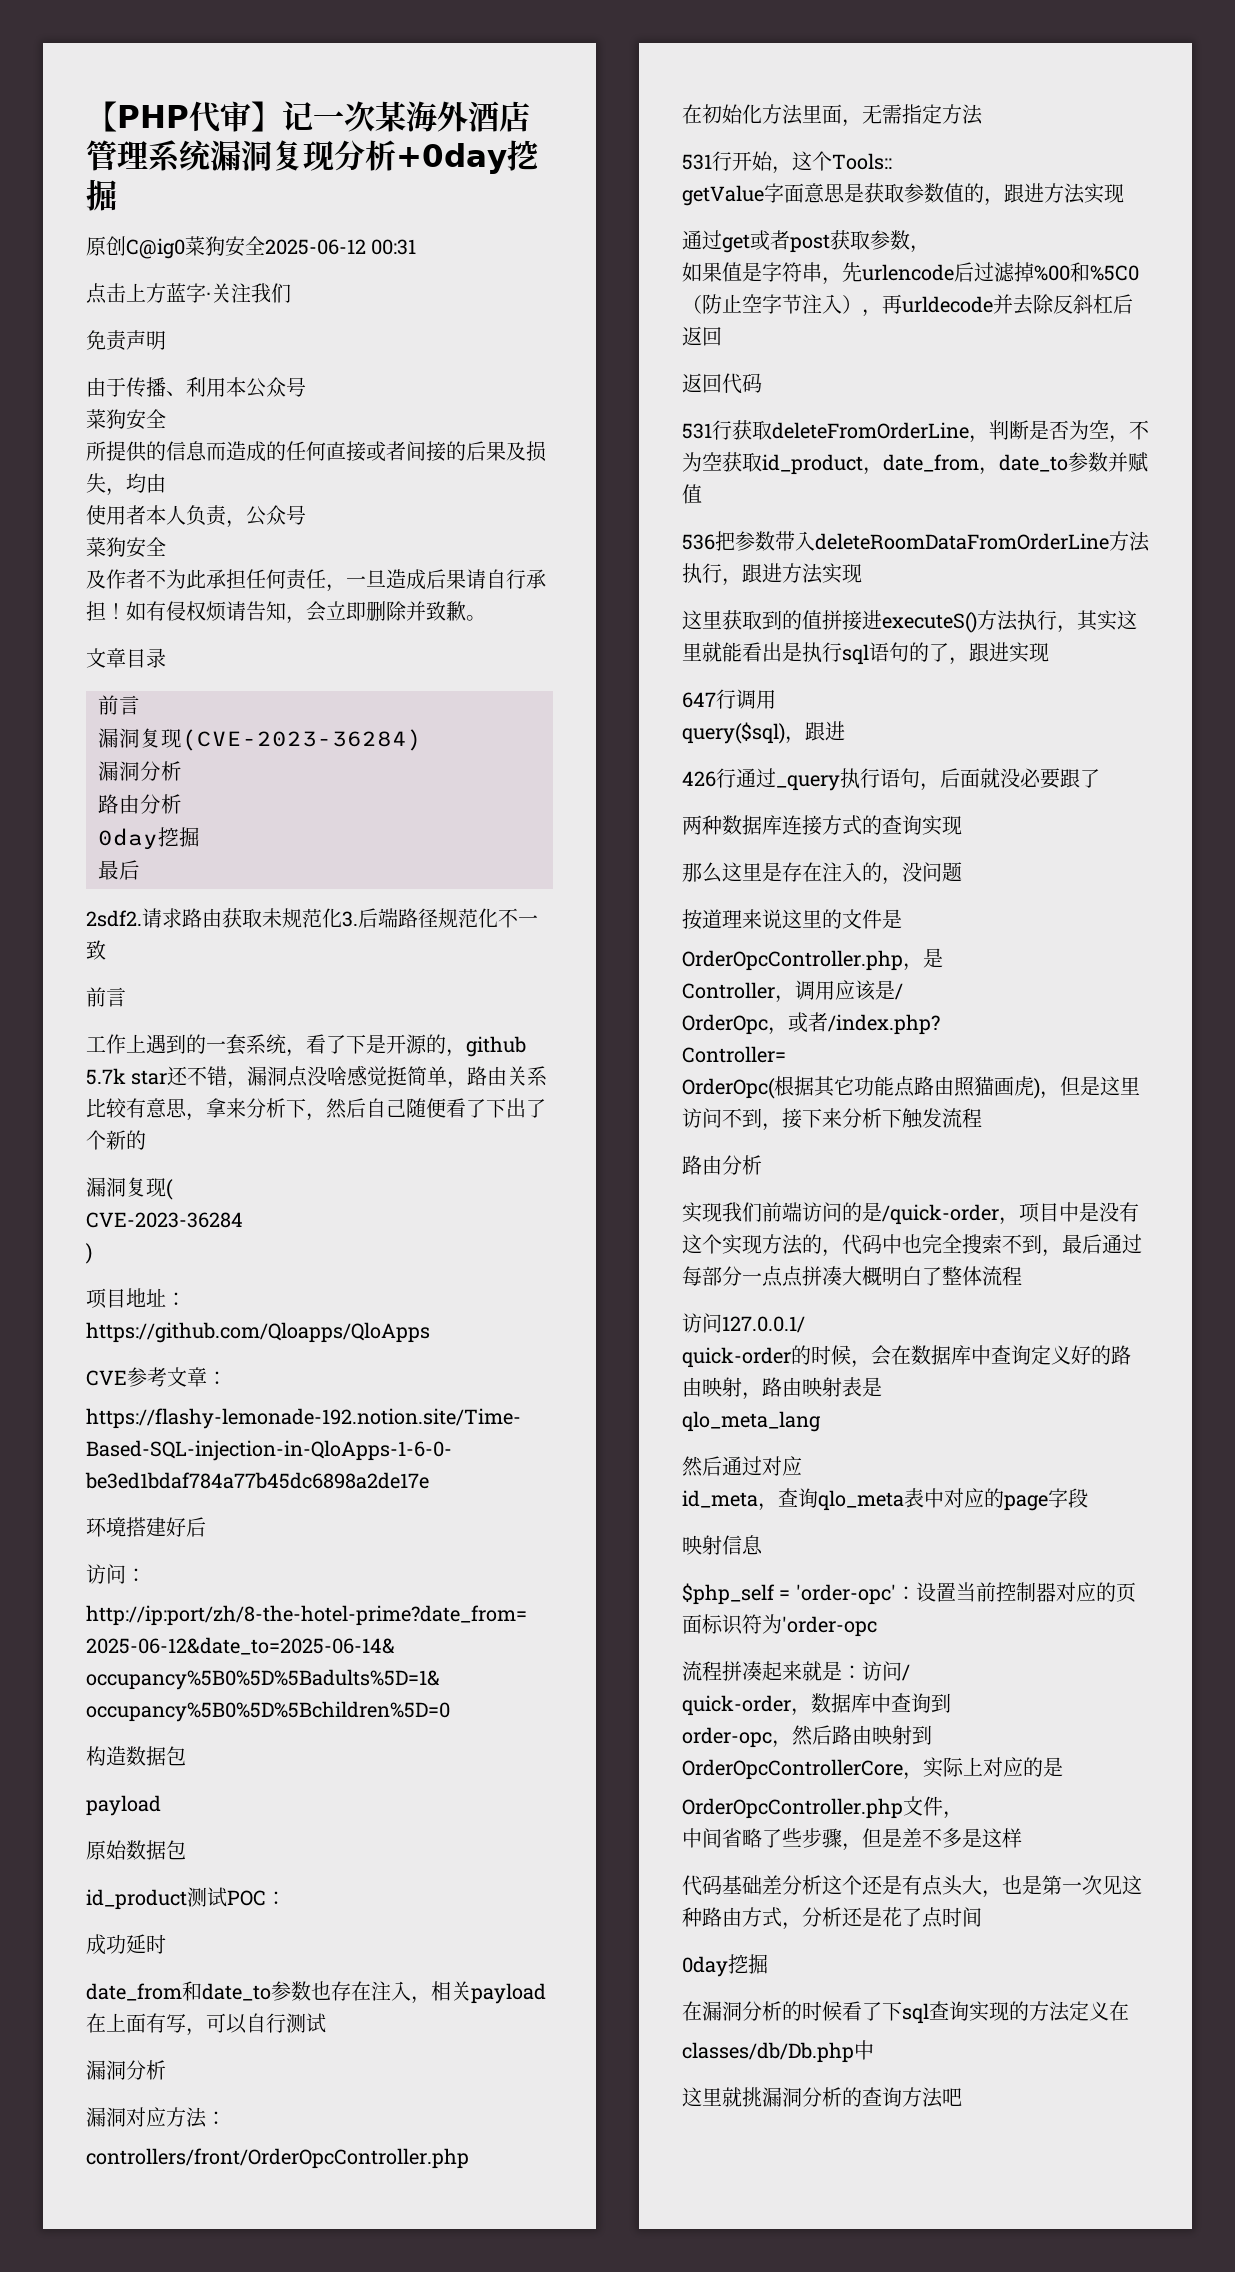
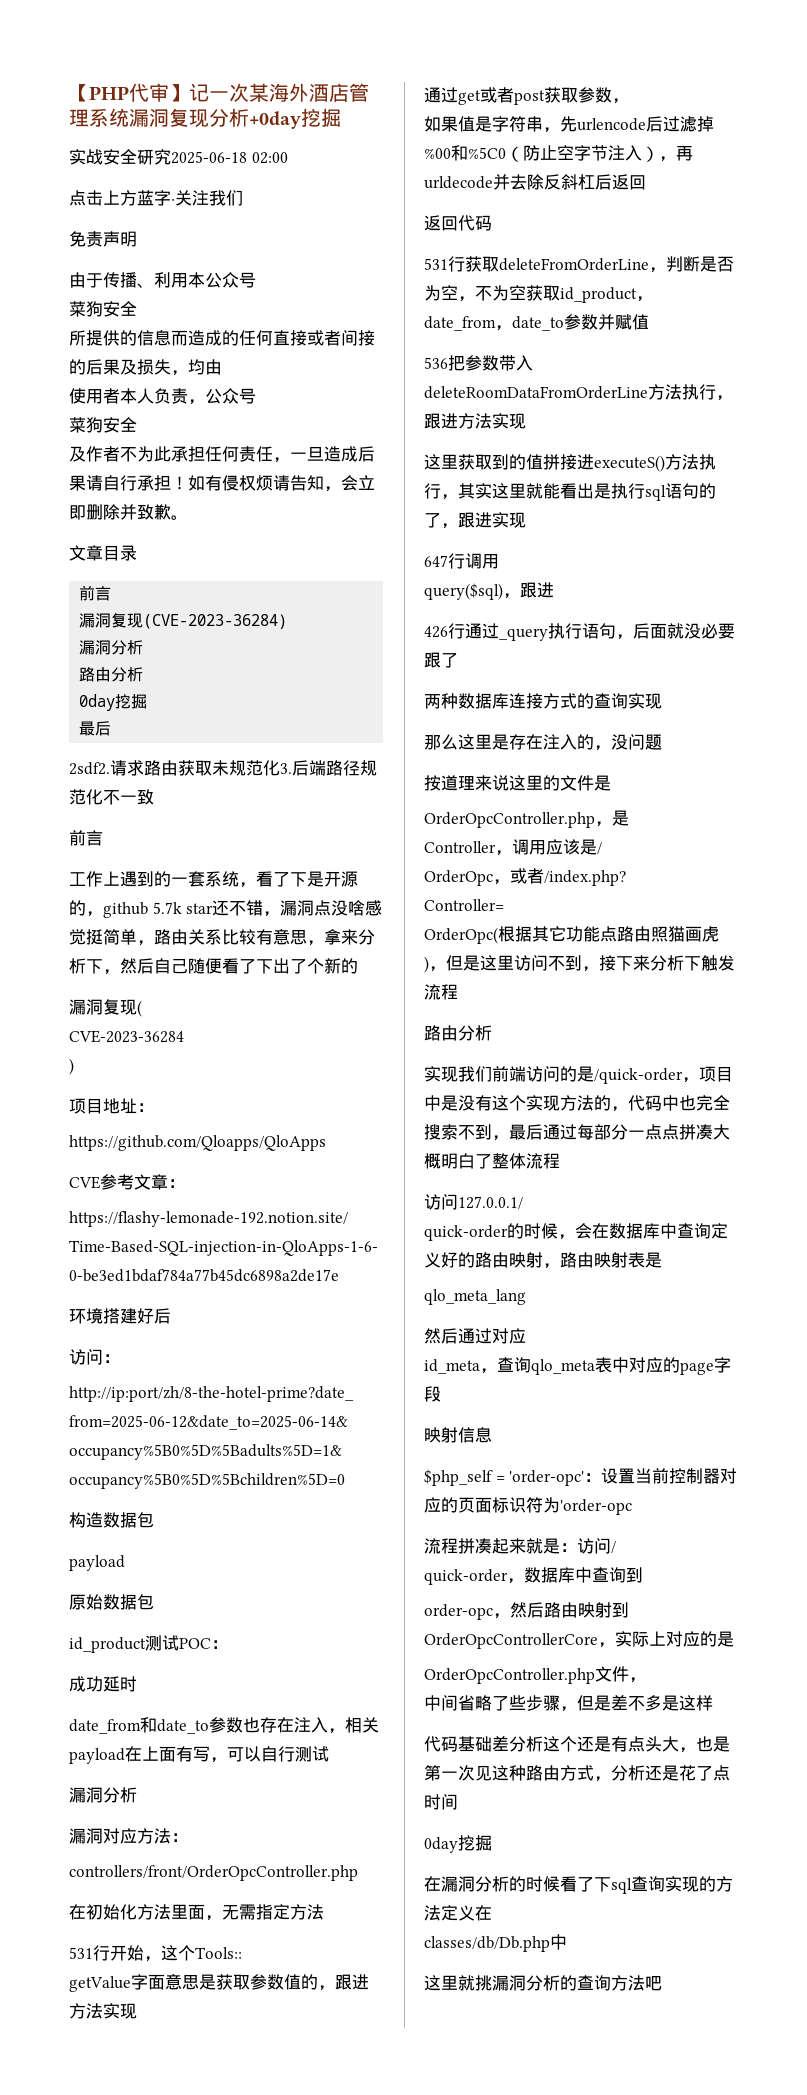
- 原创C@ig0菜狗安全2025-06-12 00:31
+ 实战安全研究2025-06-18 02:00

